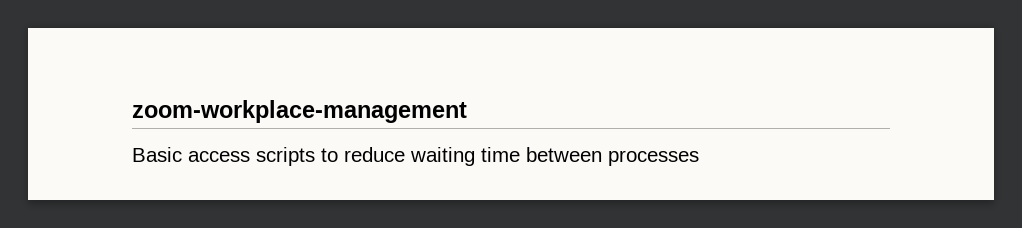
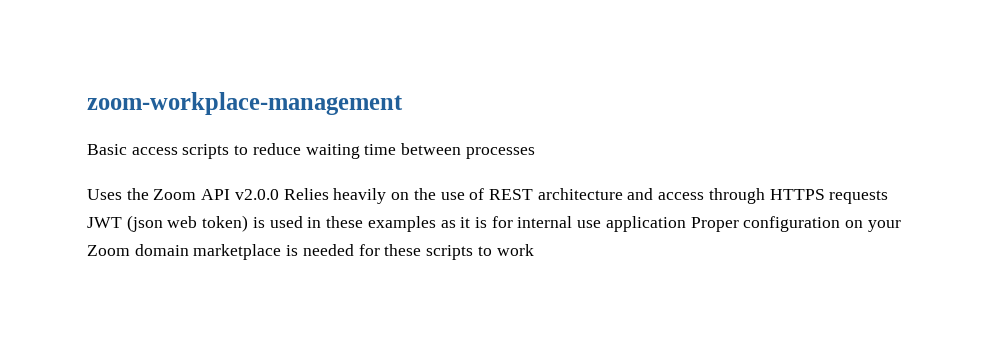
+ Uses the Zoom API v2.0.0 Relies heavily on the use of REST architecture and access through HTTPS requests JWT (json web token) is used in these examples as it is for internal use application Proper configuration on your Zoom domain marketplace is needed for these scripts to work

